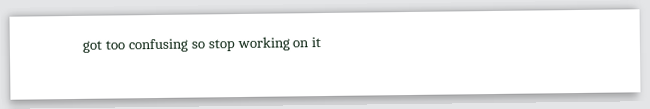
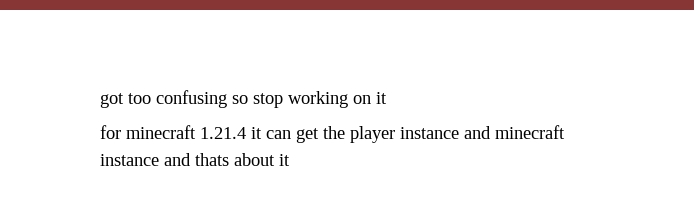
+ for minecraft 1.21.4 it can get the player instance and minecraft instance and thats about it

